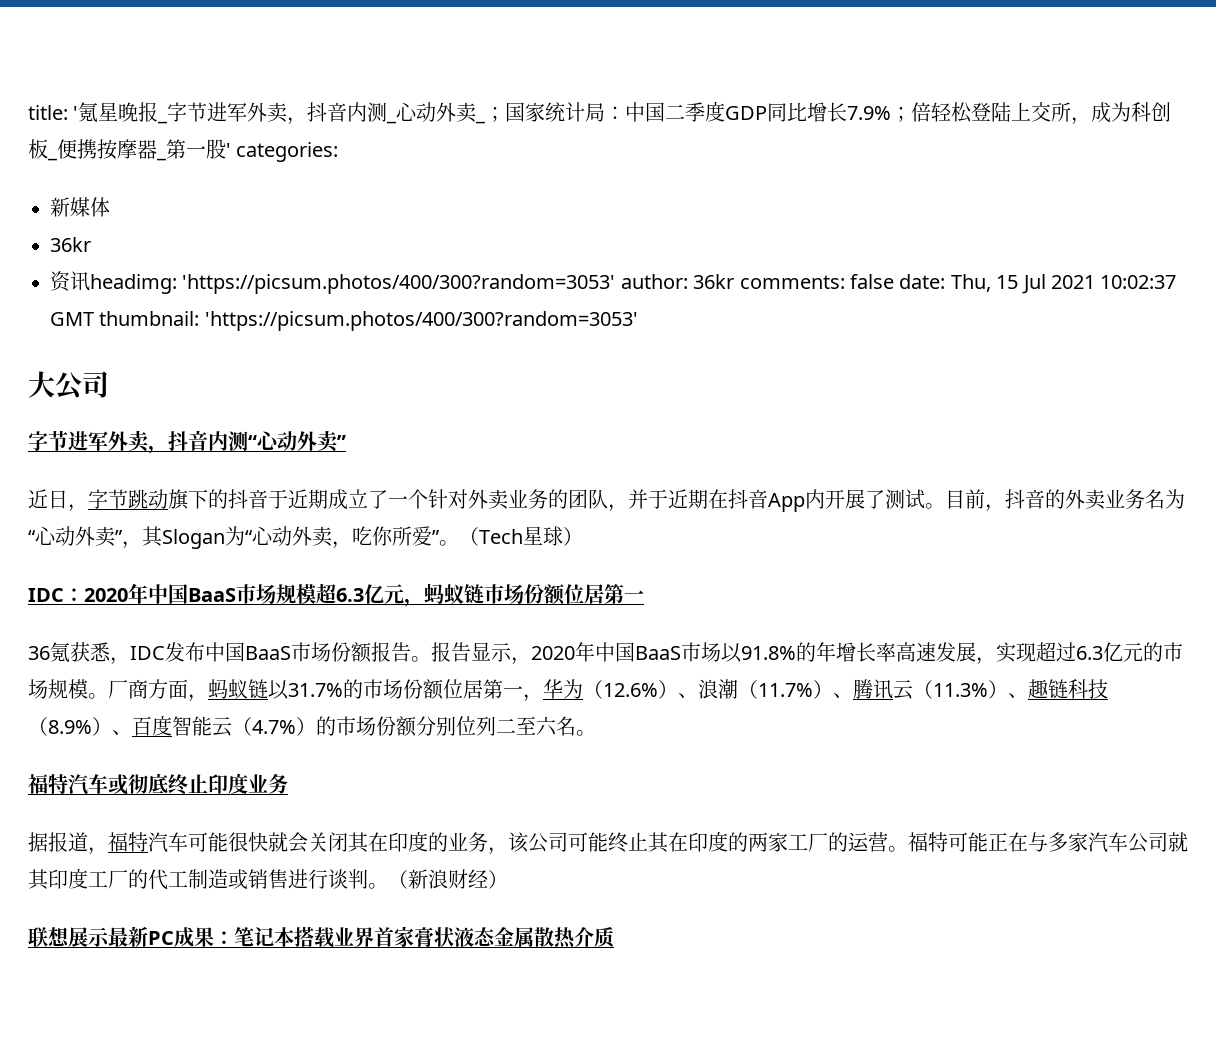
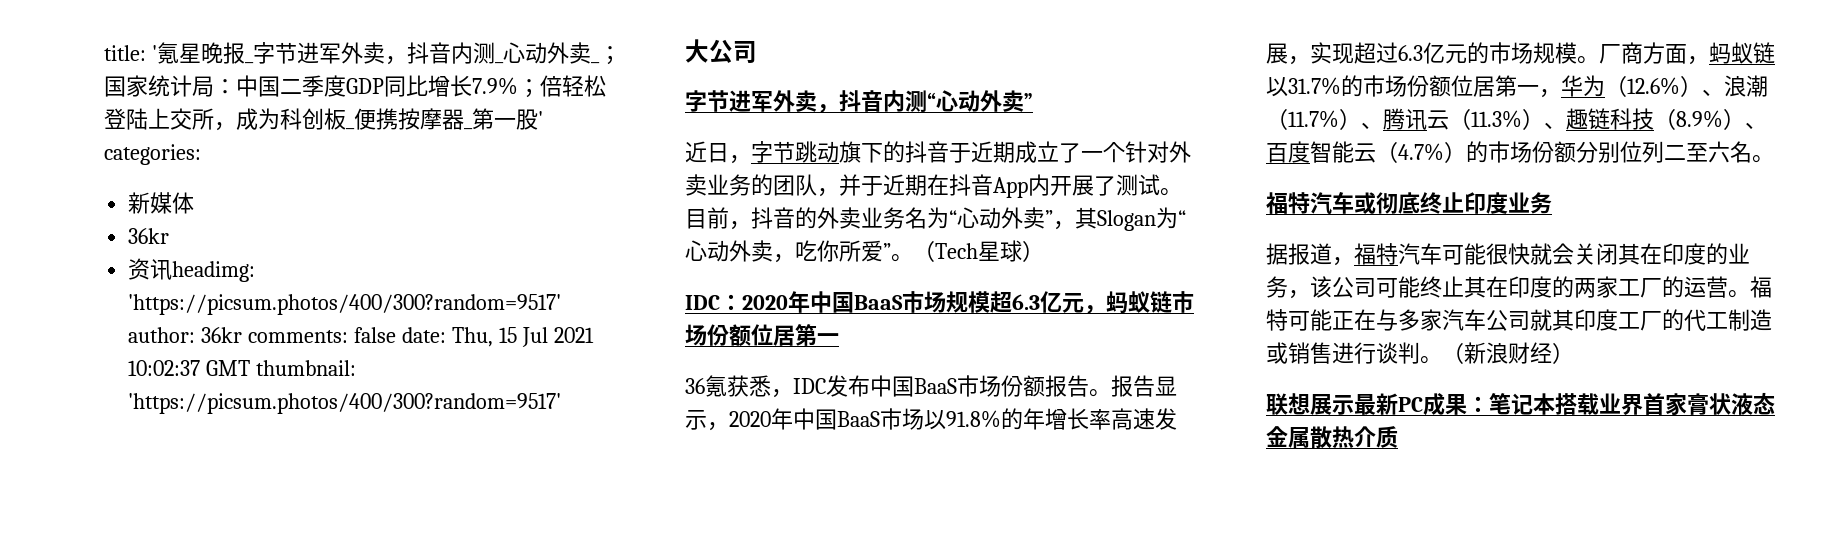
- 资讯headimg: 'https://picsum.photos/400/300?random=3053' author: 36kr comments: false date: Thu, 15 Jul 2021 10:02:37 GMT thumbnail: 'https://picsum.photos/400/300?random=3053'
+ 资讯headimg: 'https://picsum.photos/400/300?random=9517' author: 36kr comments: false date: Thu, 15 Jul 2021 10:02:37 GMT thumbnail: 'https://picsum.photos/400/300?random=9517'

